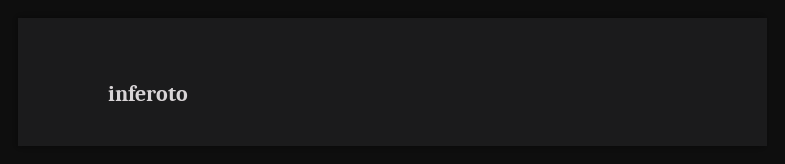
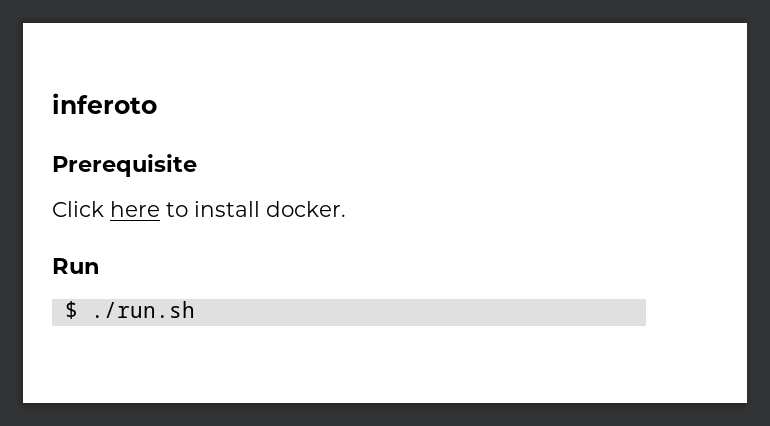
+ Prerequisite
+ Click here to install docker.
+ Run
+ $ ./run.sh

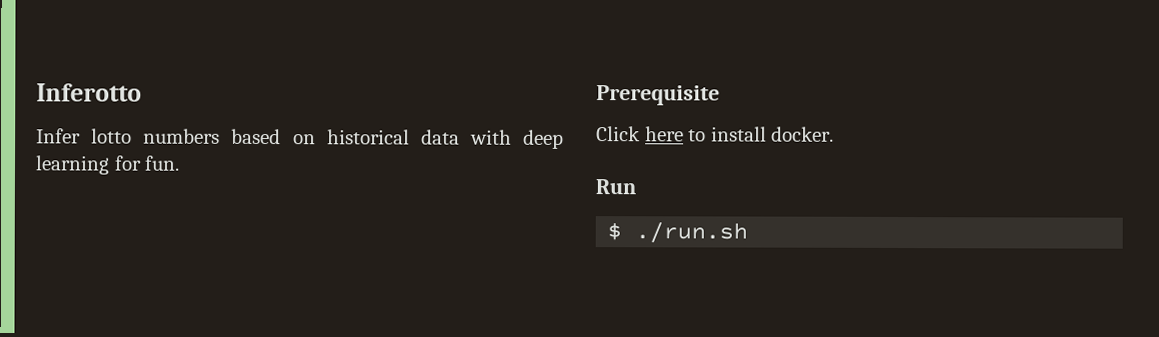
- inferoto
+ Inferotto
+ Infer lotto numbers based on historical data with deep learning for fun.

